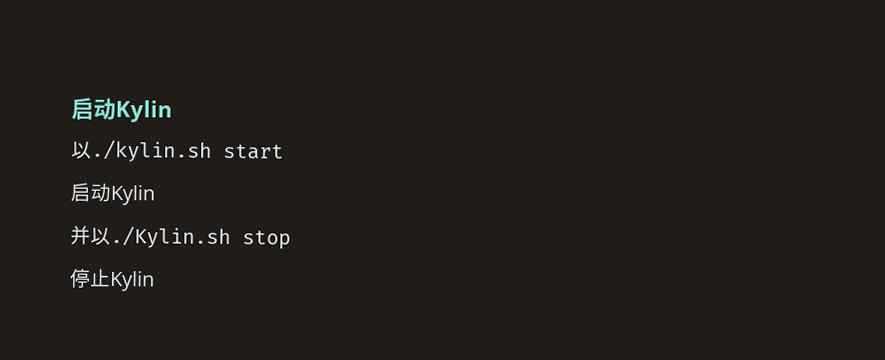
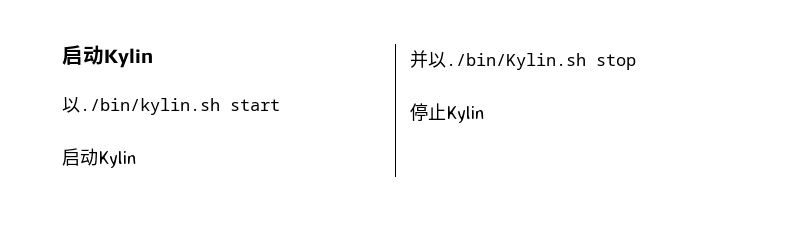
- 以./kylin.sh start
+ 以./bin/kylin.sh start
- 并以./Kylin.sh stop
+ 并以./bin/Kylin.sh stop

